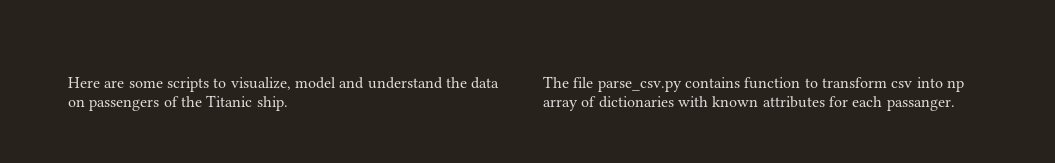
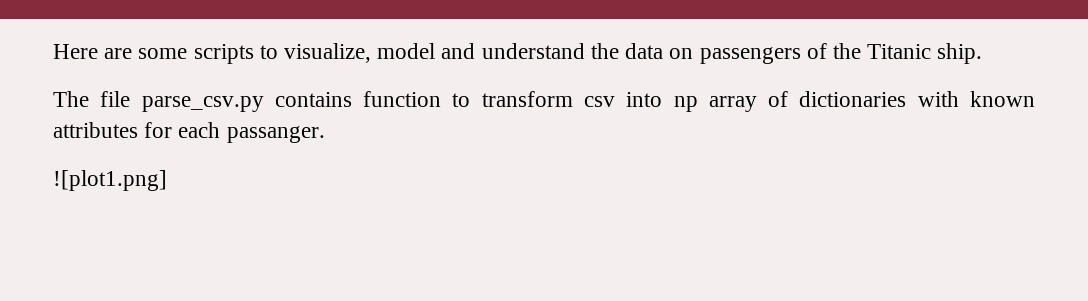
+ ![plot1.png]

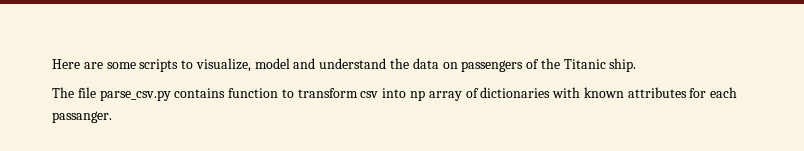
- ![plot1.png]

